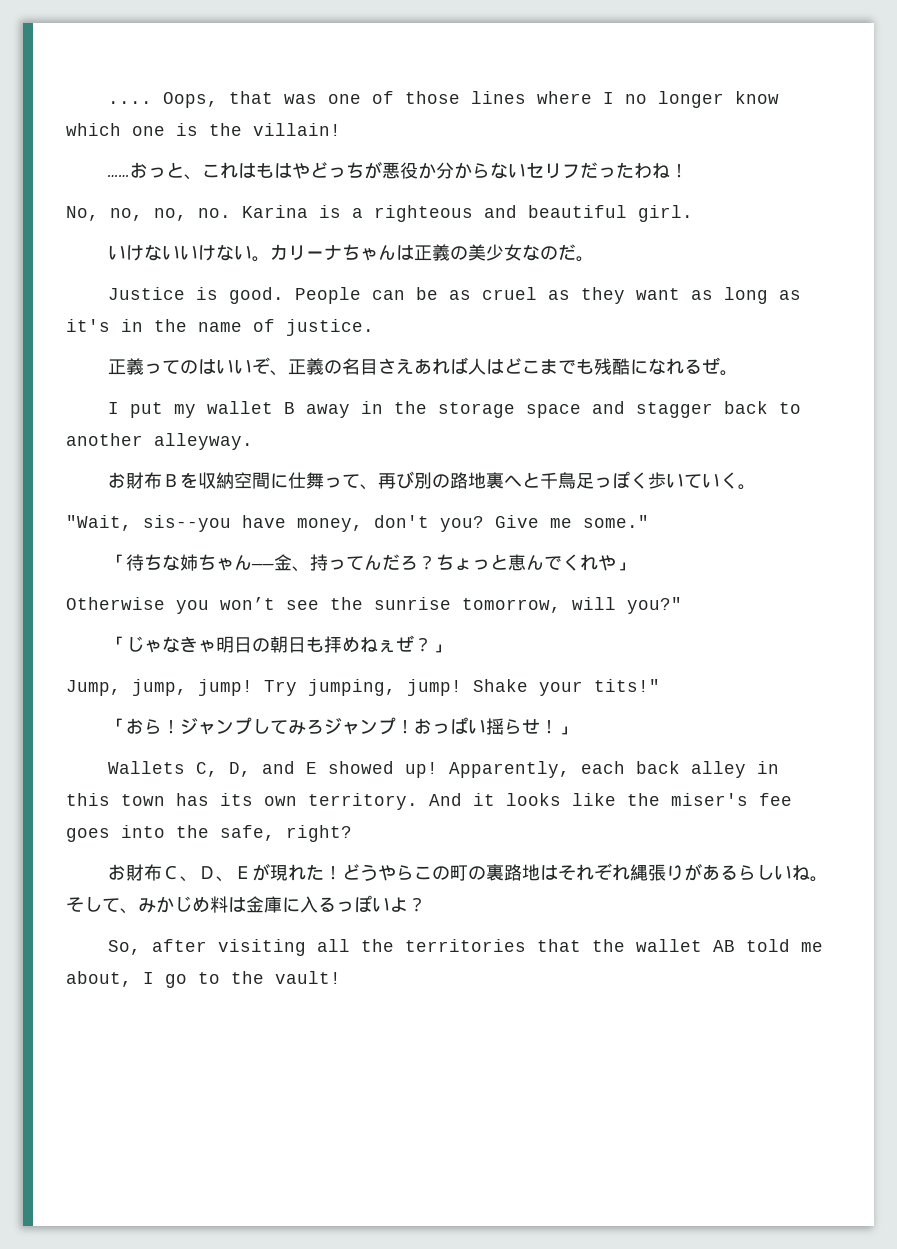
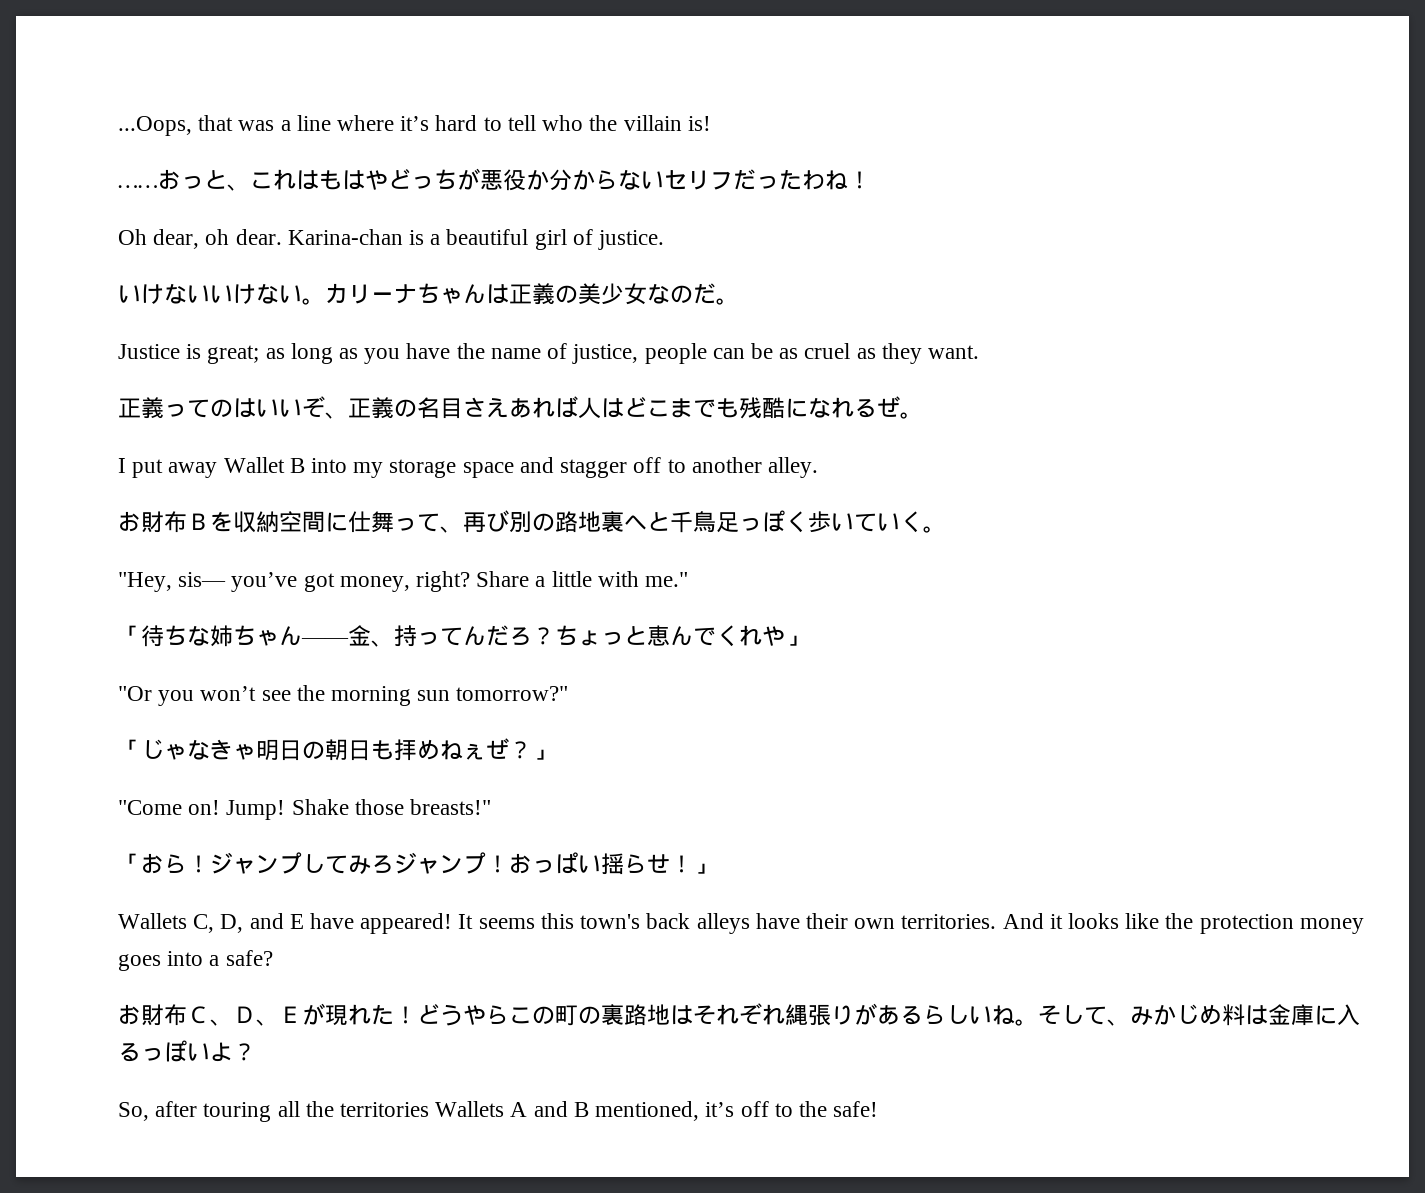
- .... Oops, that was one of those lines where I no longer know which one is the villain!
+ ...Oops, that was a line where it’s hard to tell who the villain is!
- No, no, no, no. Karina is a righteous and beautiful girl.
+ Oh dear, oh dear. Karina-chan is a beautiful girl of justice.
- Justice is good. People can be as cruel as they want as long as it's in the name of justice.
+ Justice is great; as long as you have the name of justice, people can be as cruel as they want.
- I put my wallet B away in the storage space and stagger back to another alleyway.
+ I put away Wallet B into my storage space and stagger off to another alley.
- "Wait, sis--you have money, don't you? Give me some."
+ "Hey, sis— you’ve got money, right? Share a little with me."
- Otherwise you won’t see the sunrise tomorrow, will you?"
+ "Or you won’t see the morning sun tomorrow?"
- Jump, jump, jump! Try jumping, jump! Shake your tits!"
+ "Come on! Jump! Shake those breasts!"
- Wallets C, D, and E showed up! Apparently, each back alley in this town has its own territory.
+ Wallets C, D, and E have appeared! It seems this town's back alleys have their own territories.
- And it looks like the miser's fee goes into the safe, right?
+ And it looks like the protection money goes into a safe?
- So, after visiting all the territories that the wallet AB told me about, I go to the vault!
+ So, after touring all the territories Wallets A and B mentioned, it’s off to the safe!

